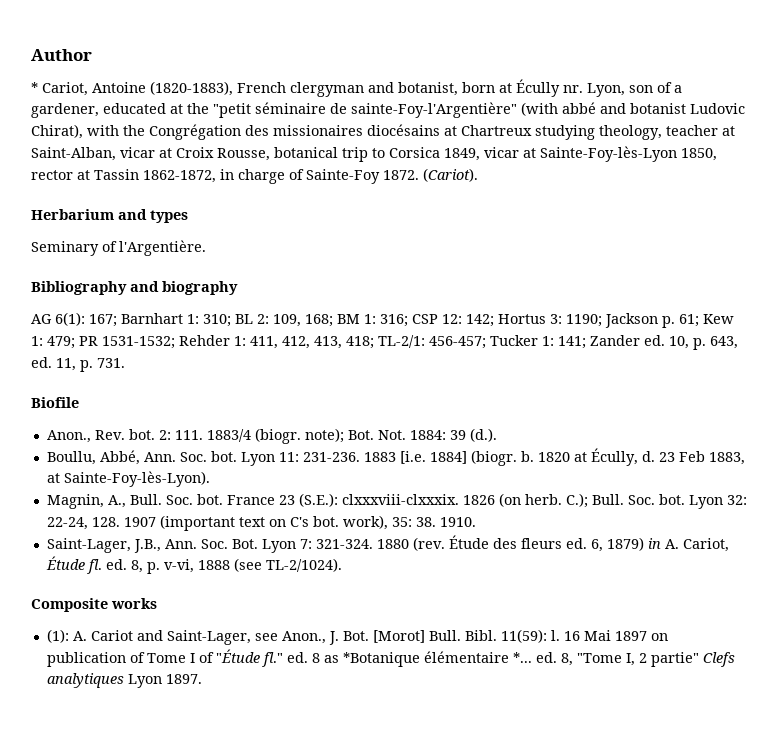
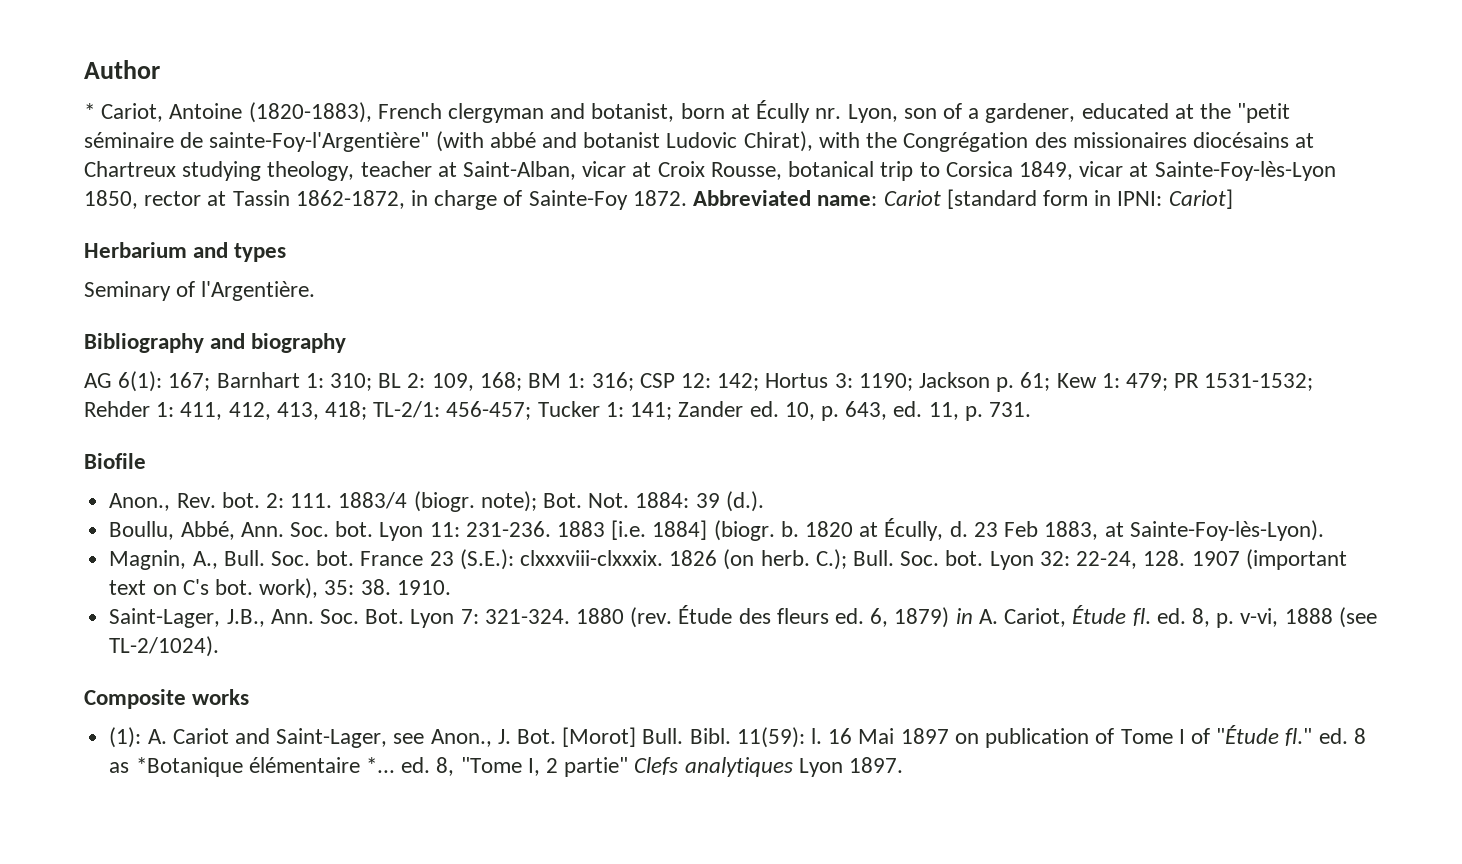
- (Cariot).
+ Abbreviated name: Cariot [standard form in IPNI: Cariot]

